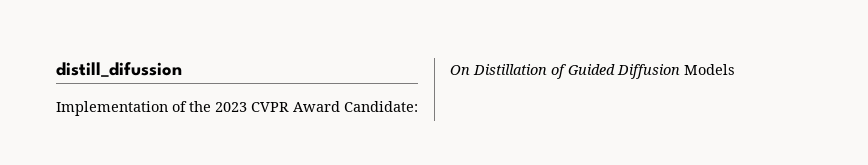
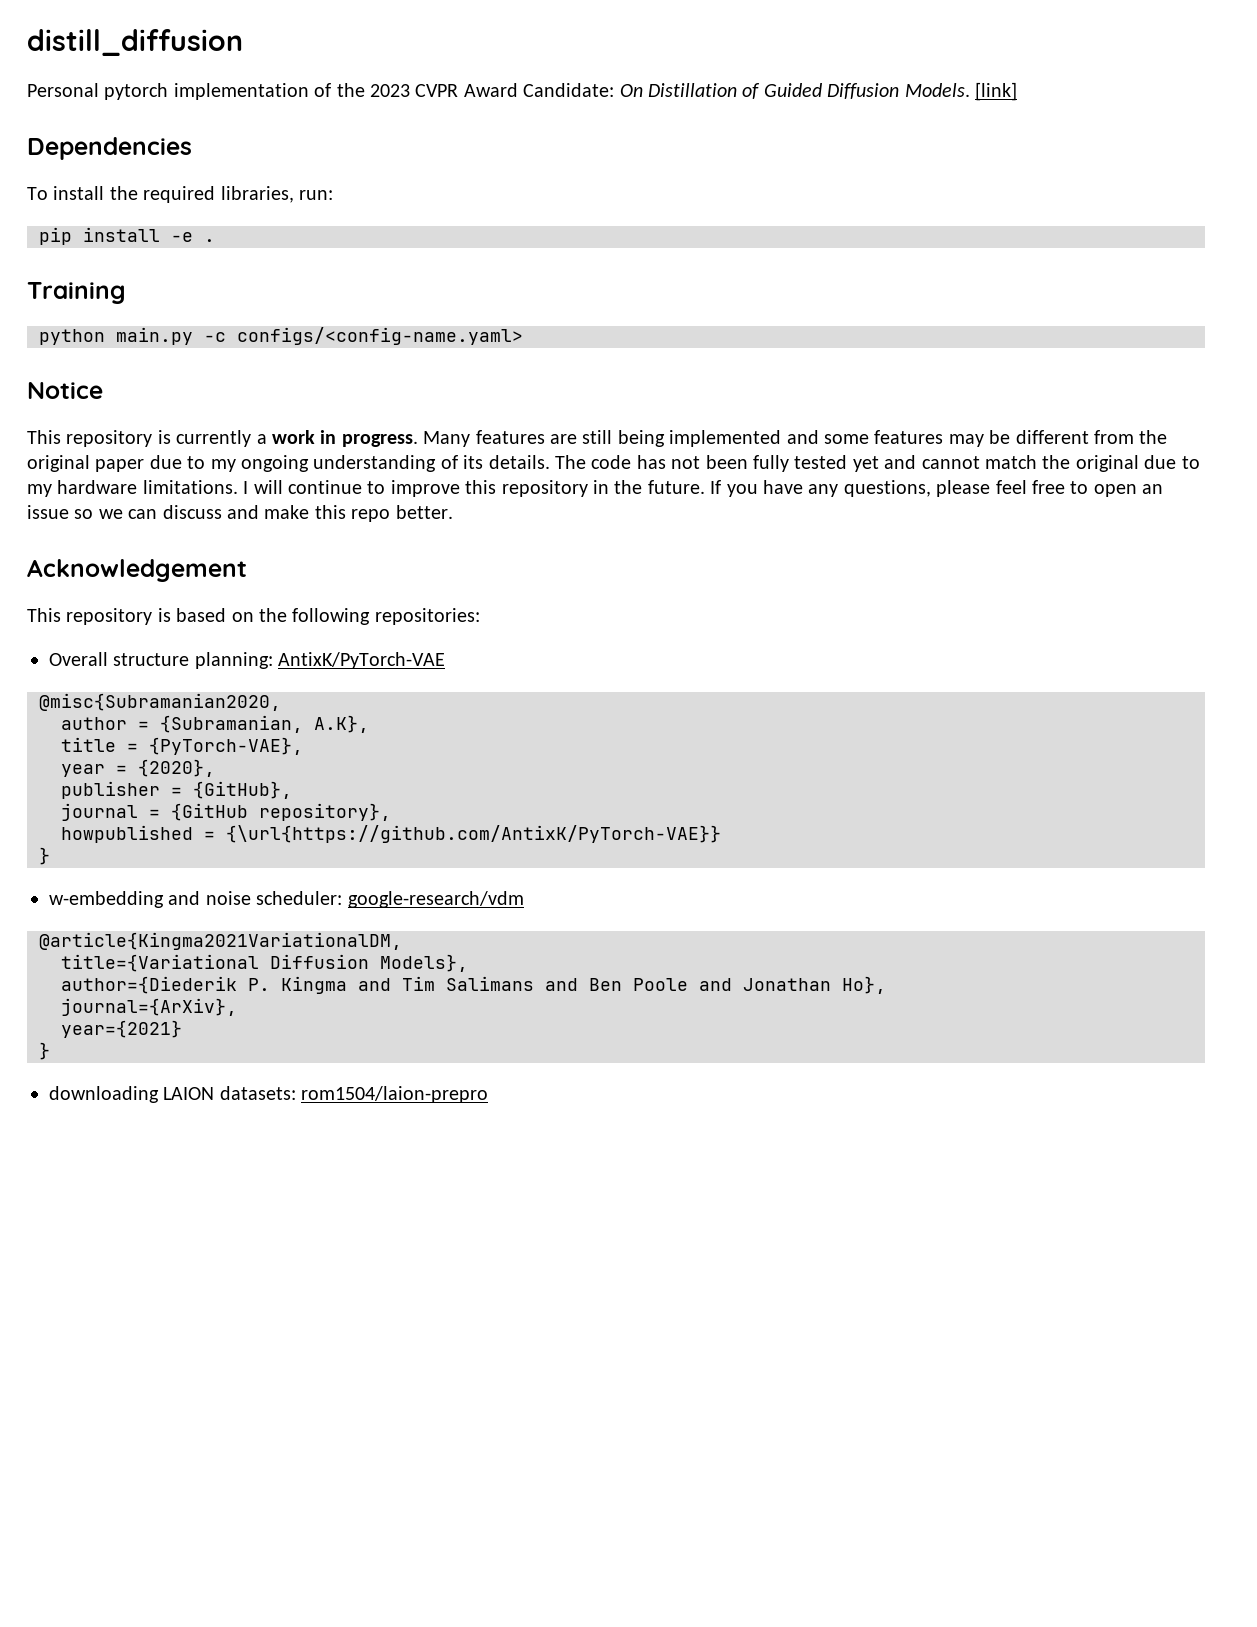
- distill_difussion
- Implementation of the 2023 CVPR Award Candidate: On Distillation of Guided Diffusion Models
+ distill_diffusion
+ Personal pytorch implementation of the 2023 CVPR Award Candidate: On Distillation of Guided Diffusion Models. [link]
+ Dependencies
+ To install the required libraries, run:
+ pip install -e .
+ Training
+ python main.py -c configs/<config-name.yaml>
+ Notice
+ This repository is currently a work in progress. Many features are still being implemented and some features may be different from the original paper due to my ongoing understanding of its details. The code has not been fully tested yet and cannot match the original due to my hardware limitations. I will continue to improve this repository in the future. If you have any questions, please feel free to open an issue so we can discuss and make this repo better.
+ Acknowledgement
+ This repository is based on the following repositories:
+ Overall structure planning: AntixK/PyTorch-VAE
+ @misc{Subramanian2020,
+ author = {Subramanian, A.K},
+ title = {PyTorch-VAE},
+ year = {2020},
+ publisher = {GitHub},
+ journal = {GitHub repository},
+ howpublished = {\url{https://github.com/AntixK/PyTorch-VAE}}
+ }
+ w-embedding and noise scheduler: google-research/vdm
+ @article{Kingma2021VariationalDM,
+ title={Variational Diffusion Models},
+ author={Diederik P. Kingma and Tim Salimans and Ben Poole and Jonathan Ho},
+ journal={ArXiv},
+ year={2021}
+ }
+ downloading LAION datasets: rom1504/laion-prepro

